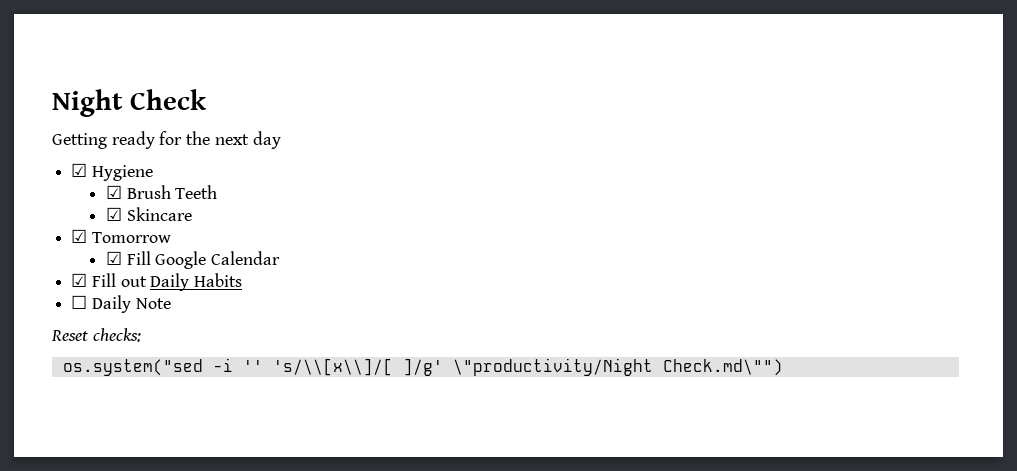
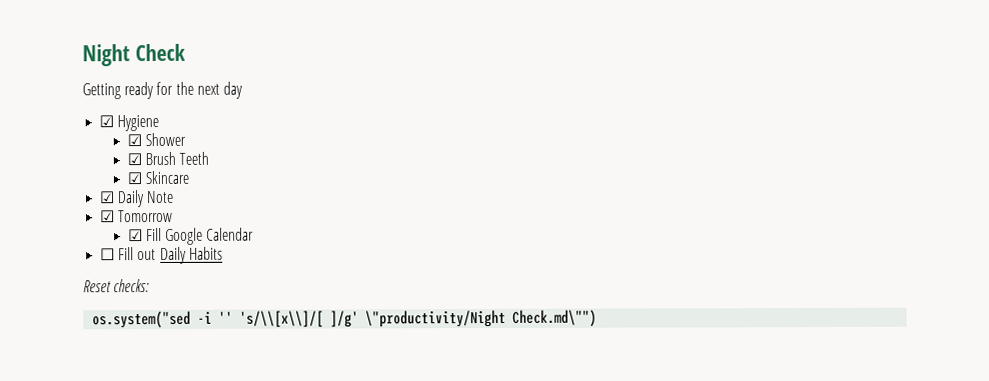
+ ☑ Shower
+ ☑ Daily Note
- ☑ Fill out Daily Habits
+ ☐ Fill out Daily Habits
- ☐ Daily Note

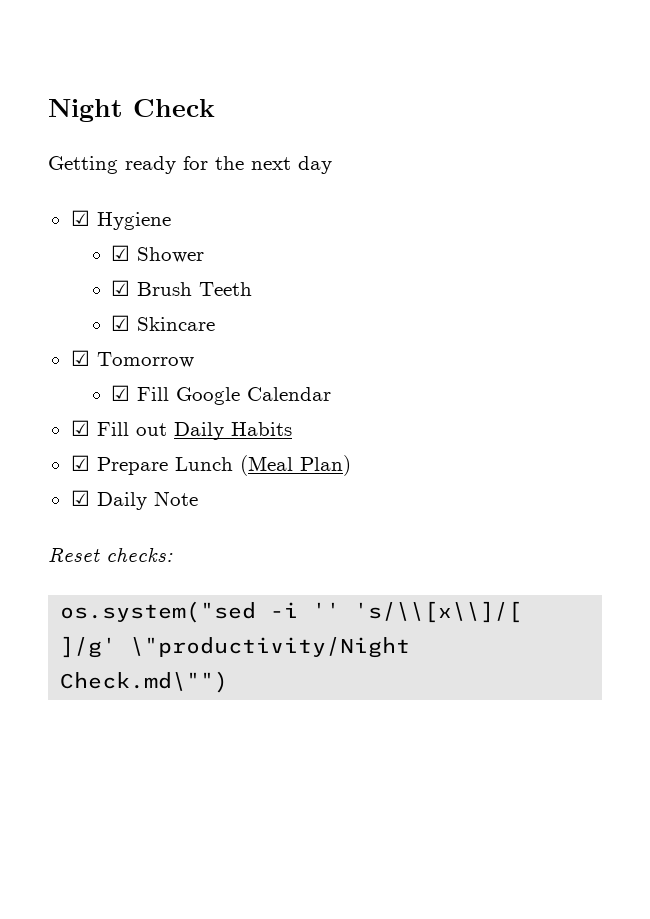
- ☑ Daily Note
- ☐ Fill out Daily Habits
+ ☑ Fill out Daily Habits
+ ☑ Prepare Lunch (Meal Plan)
+ ☑ Daily Note

